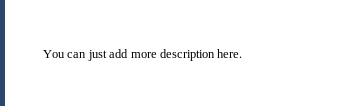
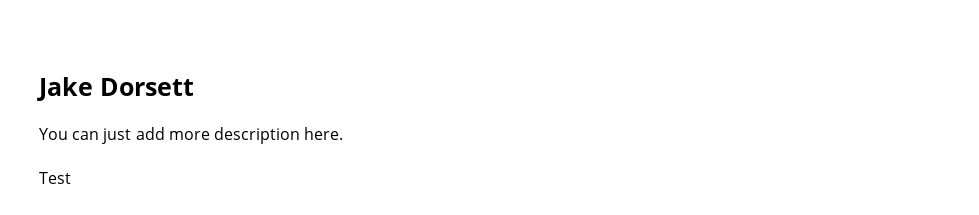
+ Jake Dorsett
+ Test

